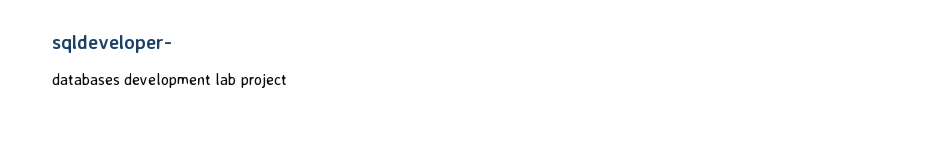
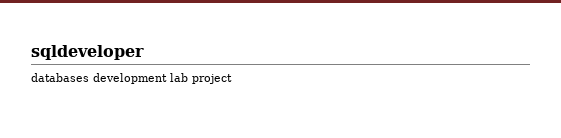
- sqldeveloper-
+ sqldeveloper

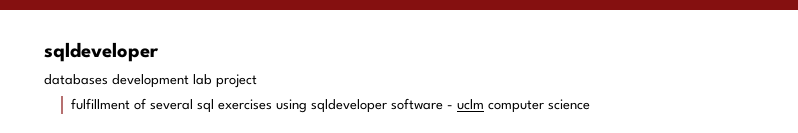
+ fulfillment of several sql exercises using sqldeveloper software - uclm computer science

